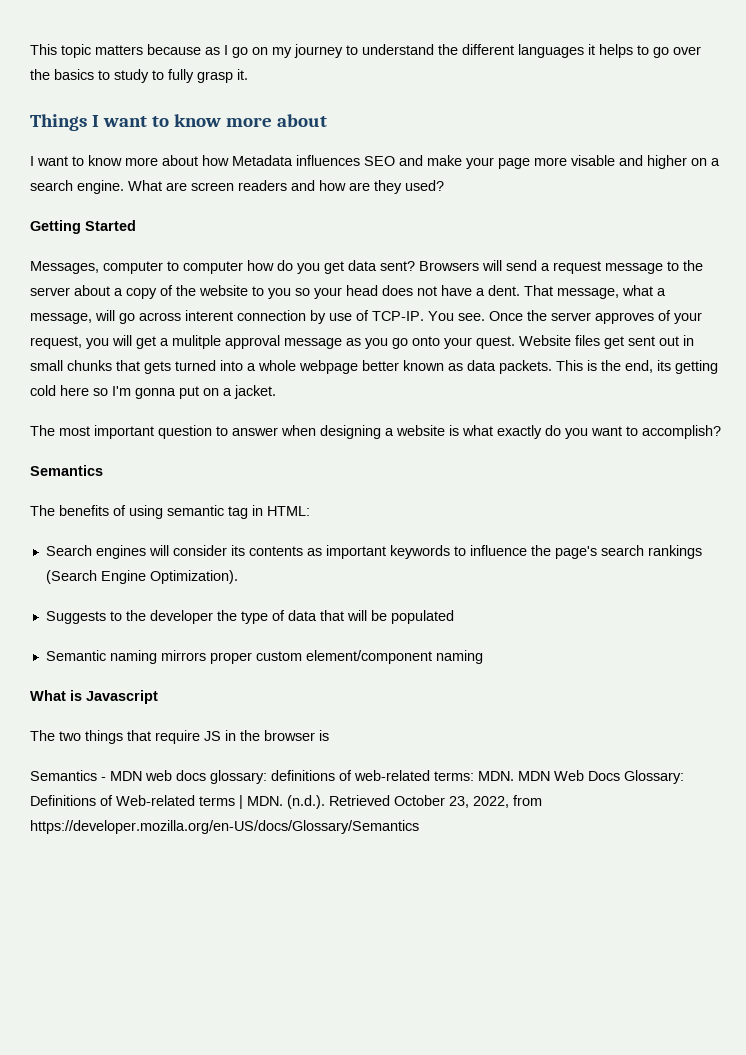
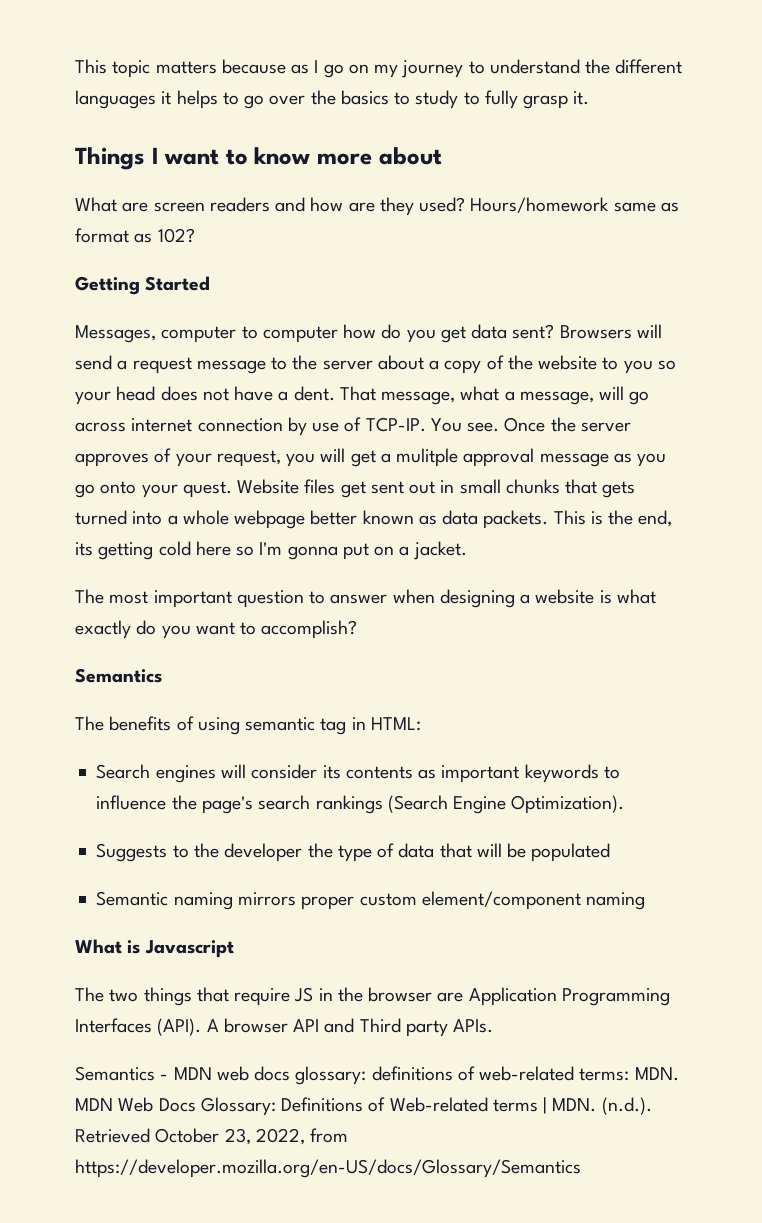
- I want to know more about how Metadata influences SEO and make your page more visable and higher on a search engine.
+ Hours/homework same as format as 102?
- That message, what a message, will go across interent connection by use of TCP-IP.
+ That message, what a message, will go across internet connection by use of TCP-IP.
- The two things that require JS in the browser is
+ The two things that require JS in the browser are Application Programming Interfaces (API). A browser API and Third party APIs.

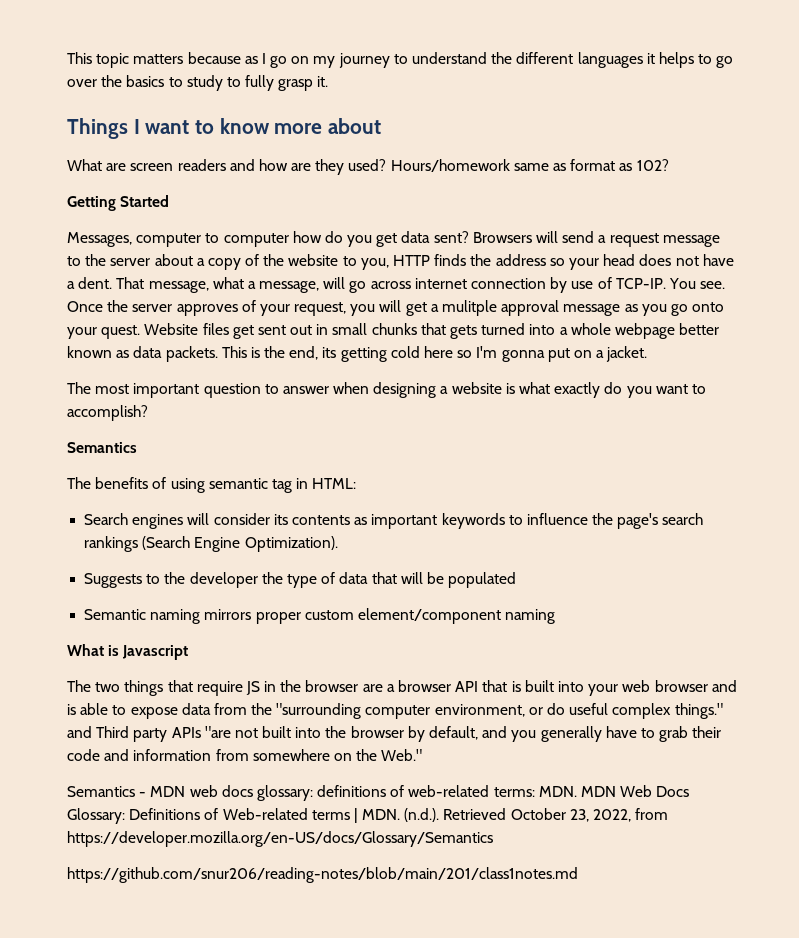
- Browsers will send a request message to the server about a copy of the website to you so your head does not have a dent.
+ Browsers will send a request message to the server about a copy of the website to you, HTTP finds the address so your head does not have a dent.
- The two things that require JS in the browser are Application Programming Interfaces (API). A browser API and Third party APIs.
+ The two things that require JS in the browser are a browser API that is built into your web browser and is able to expose data from the "surrounding computer environment, or do useful complex things." and Third party APIs "are not built into the browser by default, and you generally have to grab their code and information from somewhere on the Web."
+ https://github.com/snur206/reading-notes/blob/main/201/class1notes.md

